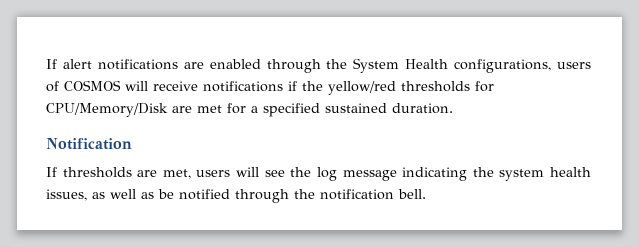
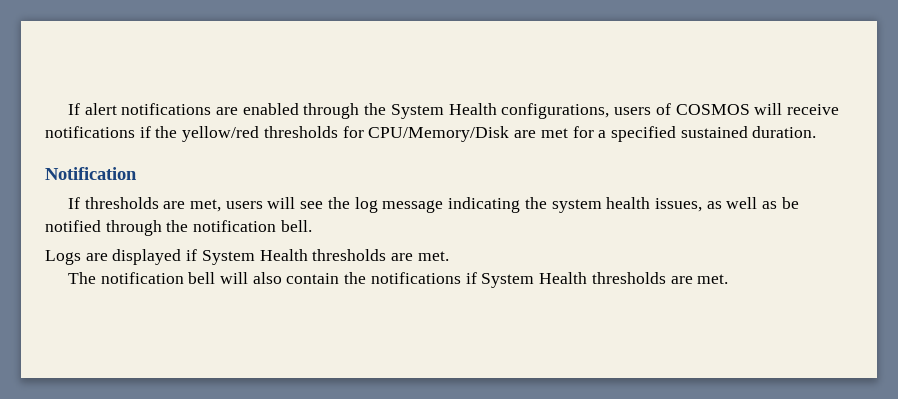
+ Logs are displayed if System Health thresholds are met.
+ The notification bell will also contain the notifications if System Health thresholds are met.

